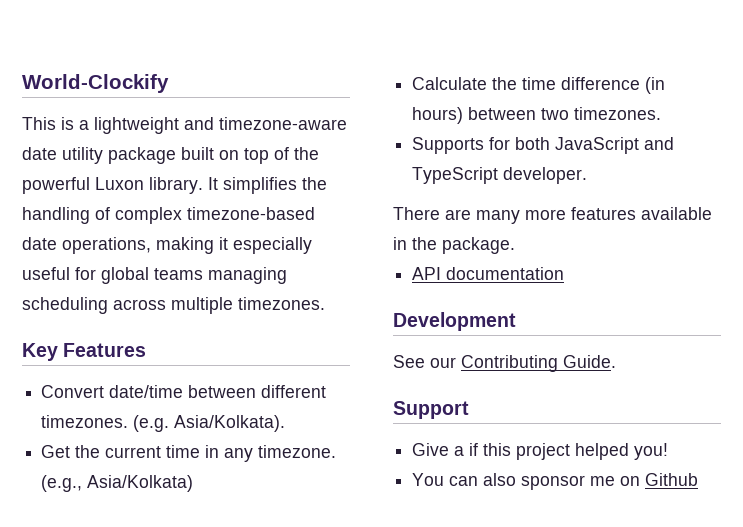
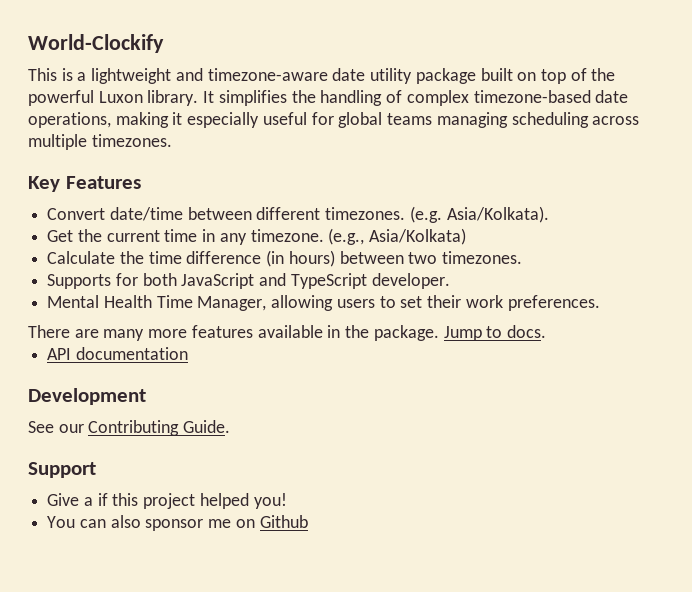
+ Mental Health Time Manager, allowing users to set their work preferences.
+ Jump to docs.

